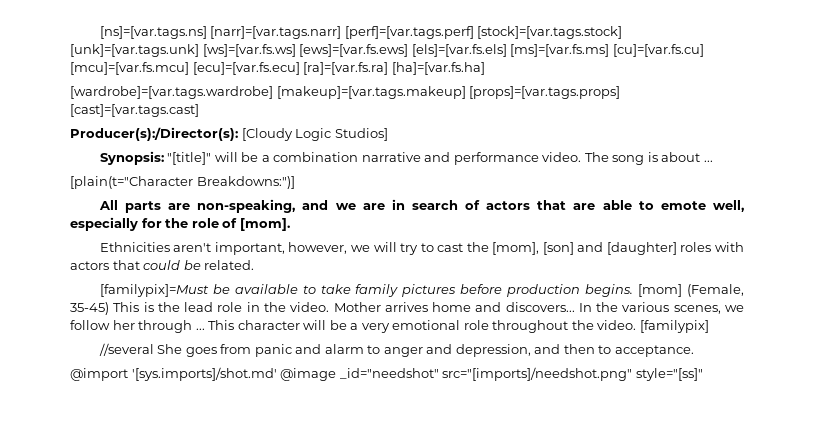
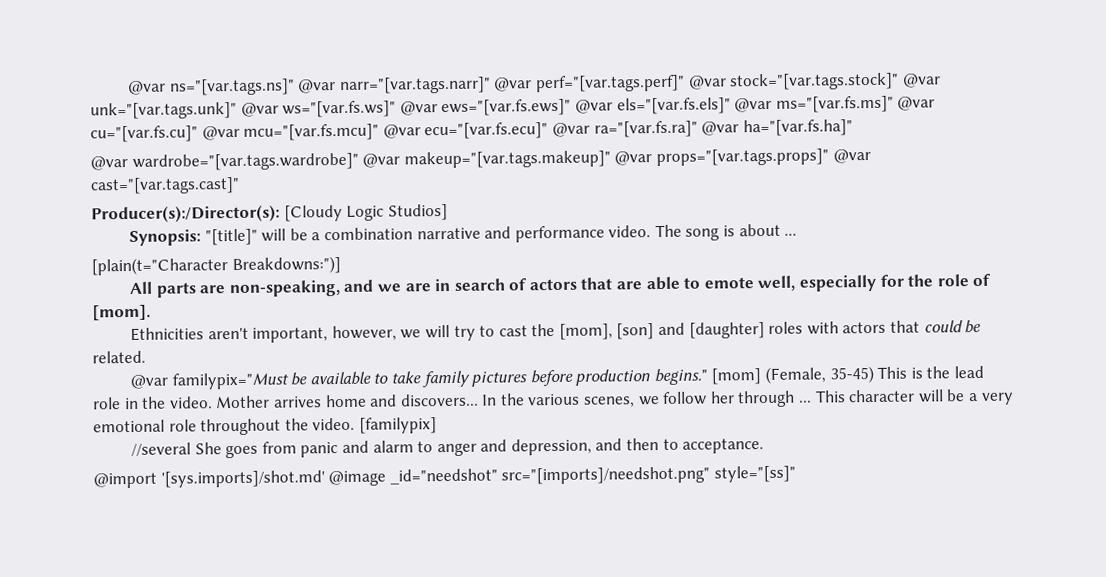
- [ns]=[var.tags.ns] [narr]=[var.tags.narr] [perf]=[var.tags.perf] [stock]=[var.tags.stock] [unk]=[var.tags.unk] [ws]=[var.fs.ws] [ews]=[var.fs.ews] [els]=[var.fs.els] [ms]=[var.fs.ms] [cu]=[var.fs.cu] [mcu]=[var.fs.mcu] [ecu]=[var.fs.ecu] [ra]=[var.fs.ra] [ha]=[var.fs.ha]
- [wardrobe]=[var.tags.wardrobe] [makeup]=[var.tags.makeup] [props]=[var.tags.props] [cast]=[var.tags.cast]
+ @var ns="[var.tags.ns]" @var narr="[var.tags.narr]" @var perf="[var.tags.perf]" @var stock="[var.tags.stock]" @var unk="[var.tags.unk]" @var ws="[var.fs.ws]" @var ews="[var.fs.ews]" @var els="[var.fs.els]" @var ms="[var.fs.ms]" @var cu="[var.fs.cu]" @var mcu="[var.fs.mcu]" @var ecu="[var.fs.ecu]" @var ra="[var.fs.ra]" @var ha="[var.fs.ha]"
+ @var wardrobe="[var.tags.wardrobe]" @var makeup="[var.tags.makeup]" @var props="[var.tags.props]" @var cast="[var.tags.cast]"
- [familypix]=Must be available to take family pictures before production begins.
+ @var familypix="Must be available to take family pictures before production begins."

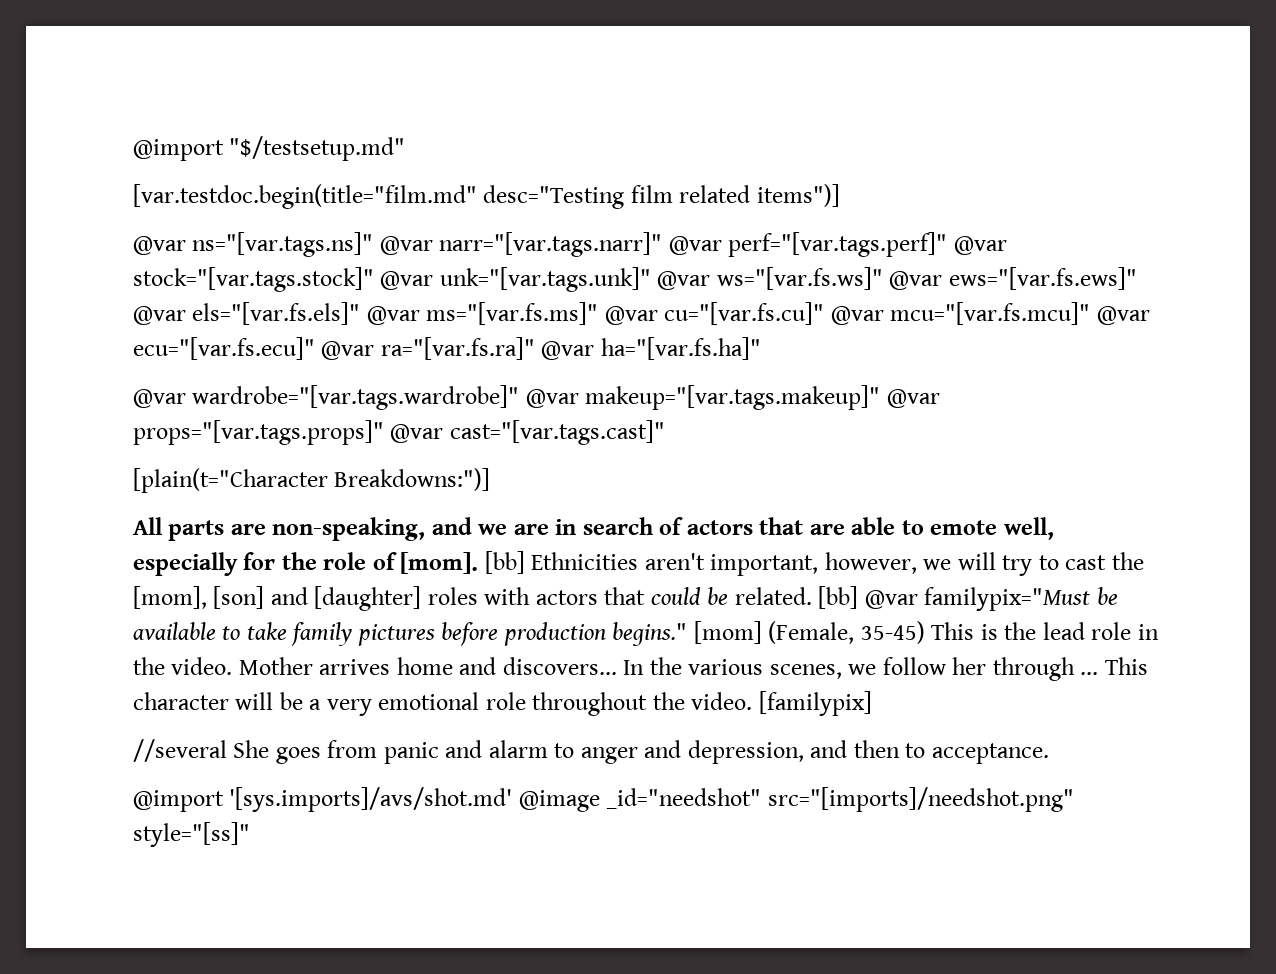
+ @import "$/testsetup.md"
+ [var.testdoc.begin(title="film.md" desc="Testing film related items")]
- Producer(s):/Director(s): [Cloudy Logic Studios]
- Synopsis: "[title]" will be a combination narrative and performance video. The song is about ...
- All parts are non-speaking, and we are in search of actors that are able to emote well, especially for the role of [mom].
- Ethnicities aren't important, however, we will try to cast the [mom], [son] and [daughter] roles with actors that could be related.
- @var familypix="Must be available to take family pictures before production begins."
+ All parts are non-speaking, and we are in search of actors that are able to emote well, especially for the role of [mom]. [bb] Ethnicities aren't important, however, we will try to cast the [mom], [son] and [daughter] roles with actors that could be related. [bb] @var familypix="Must be available to take family pictures before production begins."
- @import '[sys.imports]/shot.md' @image _id="needshot" src="[imports]/needshot.png" style="[ss]"
+ @import '[sys.imports]/avs/shot.md' @image _id="needshot" src="[imports]/needshot.png" style="[ss]"

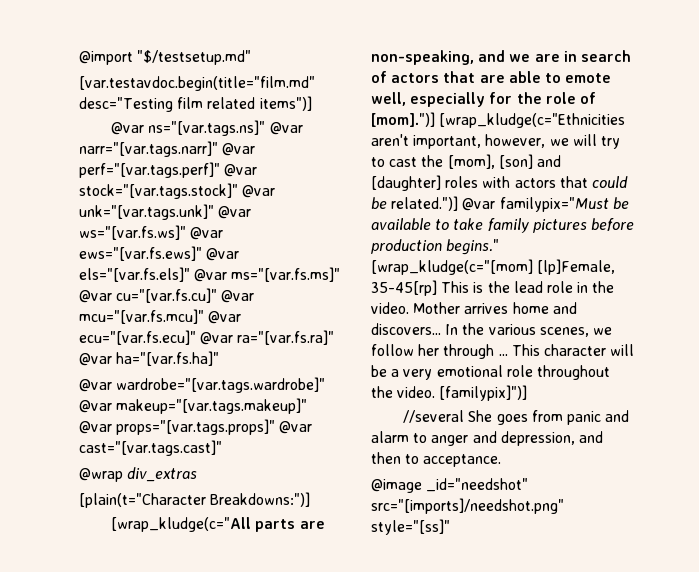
- [var.testdoc.begin(title="film.md" desc="Testing film related items")]
+ [var.testavdoc.begin(title="film.md" desc="Testing film related items")]
+ @wrap div_extras
- All parts are non-speaking, and we are in search of actors that are able to emote well, especially for the role of [mom]. [bb] Ethnicities aren't important, however, we will try to cast the [mom], [son] and [daughter] roles with actors that could be related. [bb] @var familypix="Must be available to take family pictures before production begins."
+ [wrap_kludge(c="All parts are non-speaking, and we are in search of actors that are able to emote well, especially for the role of [mom].")] [wrap_kludge(c="Ethnicities aren't important, however, we will try to cast the [mom], [son] and [daughter] roles with actors that could be related.")] @var familypix="Must be available to take family pictures before production begins."
- [mom] (Female, 35-45) This is the lead role in the video.
+ [wrap_kludge(c="[mom] [lp]Female, 35-45[rp] This is the lead role in the video.
- [familypix]
+ [familypix]")]
- @import '[sys.imports]/avs/shot.md' @image _id="needshot" src="[imports]/needshot.png" style="[ss]"
+ @image _id="needshot" src="[imports]/needshot.png" style="[ss]"

